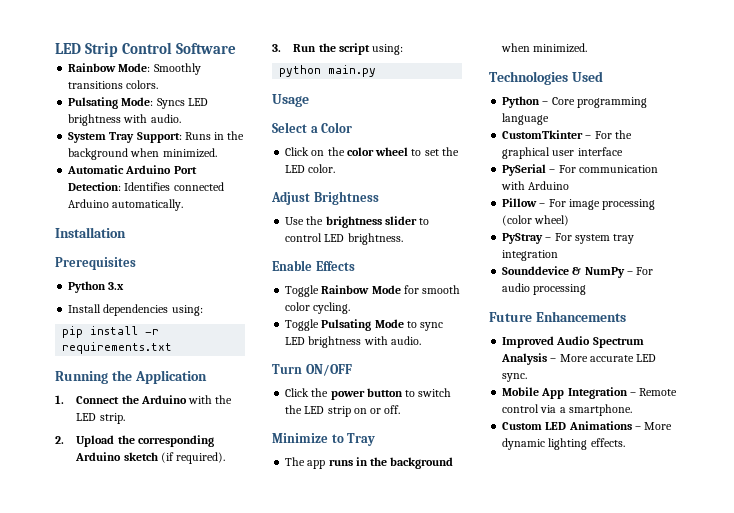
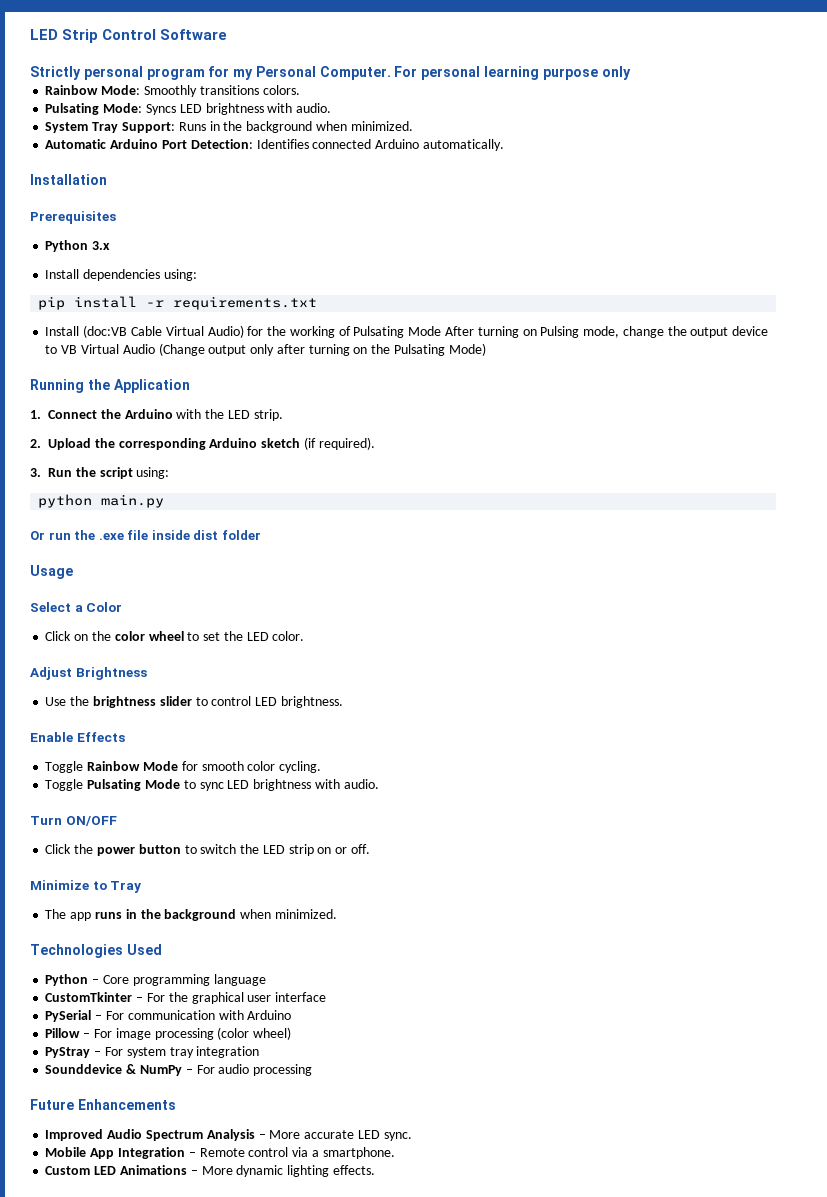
+ Strictly personal program for my Personal Computer. For personal learning purpose only
+ Install (doc:VB Cable Virtual Audio) for the working of Pulsating Mode After turning on Pulsing mode, change the output device to VB Virtual Audio (Change output only after turning on the Pulsating Mode)
+ Or run the .exe file inside dist folder

